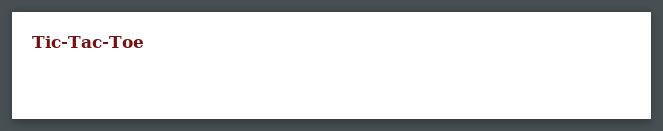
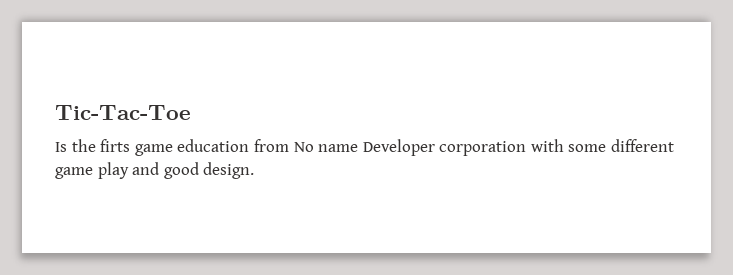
+ Is the firts game education from No name Developer corporation with some different game play and good design.

